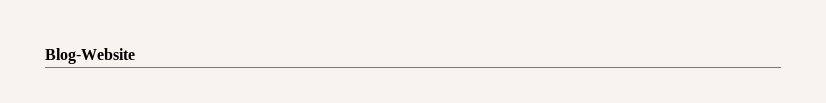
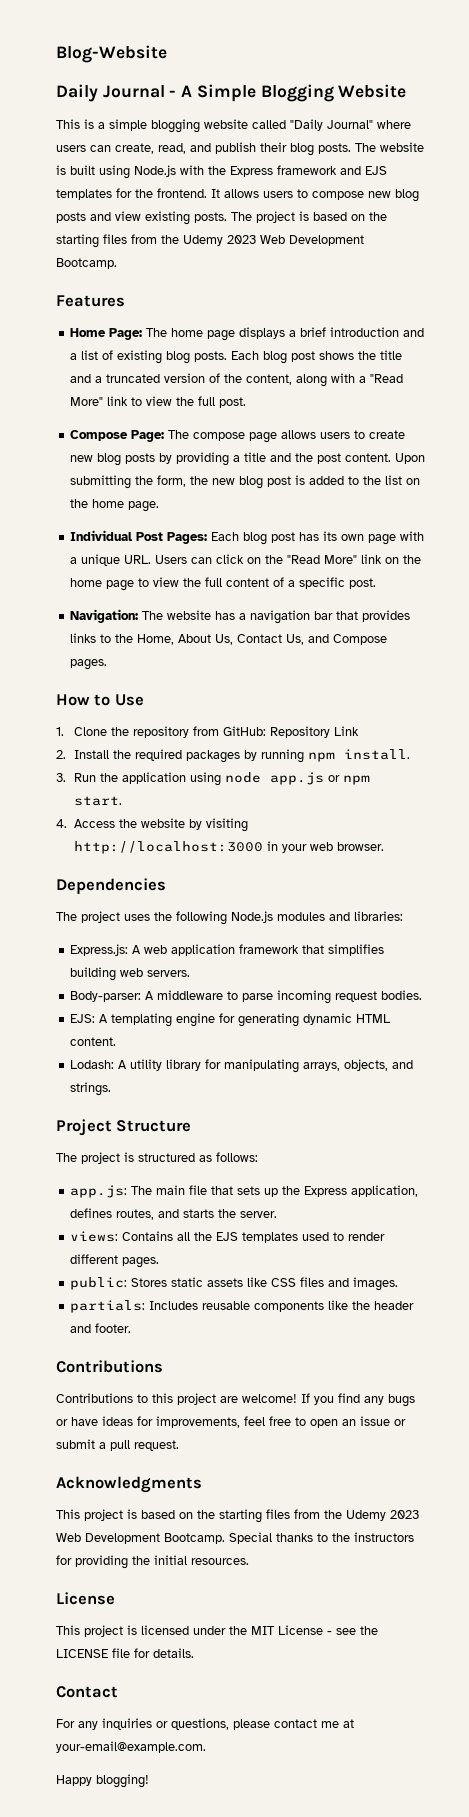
+ Daily Journal - A Simple Blogging Website
+ This is a simple blogging website called "Daily Journal" where users can create, read, and publish their blog posts. The website is built using Node.js with the Express framework and EJS templates for the frontend. It allows users to compose new blog posts and view existing posts. The project is based on the starting files from the Udemy 2023 Web Development Bootcamp.
+ Features
+ Home Page: The home page displays a brief introduction and a list of existing blog posts. Each blog post shows the title and a truncated version of the content, along with a "Read More" link to view the full post.
+ Compose Page: The compose page allows users to create new blog posts by providing a title and the post content. Upon submitting the form, the new blog post is added to the list on the home page.
+ Individual Post Pages: Each blog post has its own page with a unique URL. Users can click on the "Read More" link on the home page to view the full content of a specific post.
+ Navigation: The website has a navigation bar that provides links to the Home, About Us, Contact Us, and Compose pages.
+ How to Use
+ 1. Clone the repository from GitHub: Repository Link
+ 2. Install the required packages by running npm install.
+ 3. Run the application using node app.js or npm start.
+ 4. Access the website by visiting http://localhost:3000 in your web browser.
+ Dependencies
+ The project uses the following Node.js modules and libraries:
+ Express.js: A web application framework that simplifies building web servers.
+ Body-parser: A middleware to parse incoming request bodies.
+ EJS: A templating engine for generating dynamic HTML content.
+ Lodash: A utility library for manipulating arrays, objects, and strings.
+ Project Structure
+ The project is structured as follows:
+ app.js: The main file that sets up the Express application, defines routes, and starts the server.
+ views: Contains all the EJS templates used to render different pages.
+ public: Stores static assets like CSS files and images.
+ partials: Includes reusable components like the header and footer.
+ Contributions
+ Contributions to this project are welcome! If you find any bugs or have ideas for improvements, feel free to open an issue or submit a pull request.
+ Acknowledgments
+ This project is based on the starting files from the Udemy 2023 Web Development Bootcamp. Special thanks to the instructors for providing the initial resources.
+ License
+ This project is licensed under the MIT License - see the LICENSE file for details.
+ Contact
+ For any inquiries or questions, please contact me at your-email@example.com.
+ Happy blogging!

